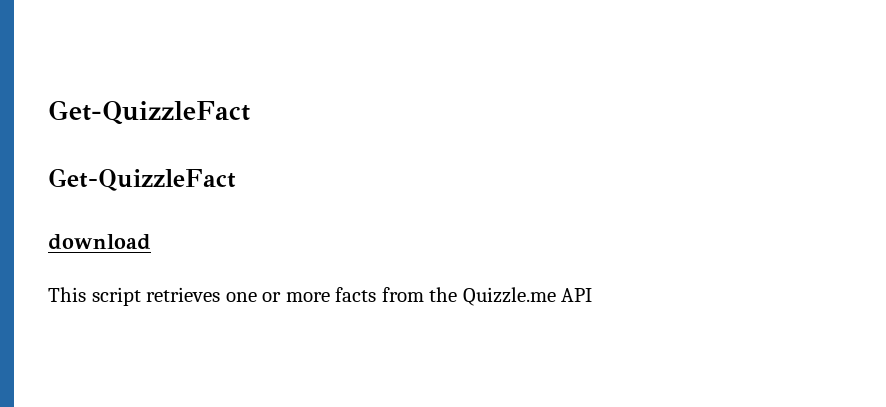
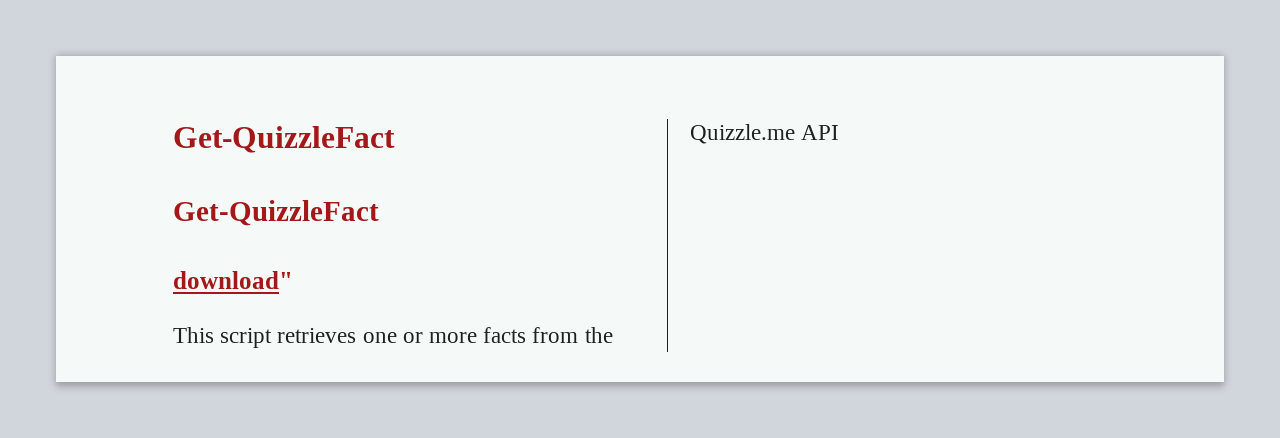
- download
+ download"

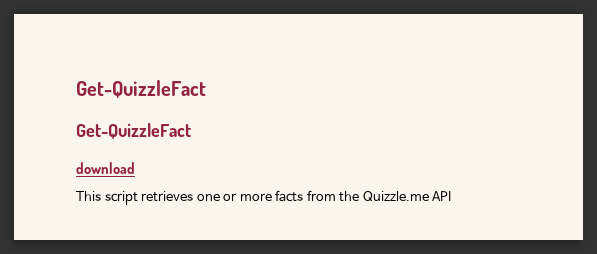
- download"
+ download

